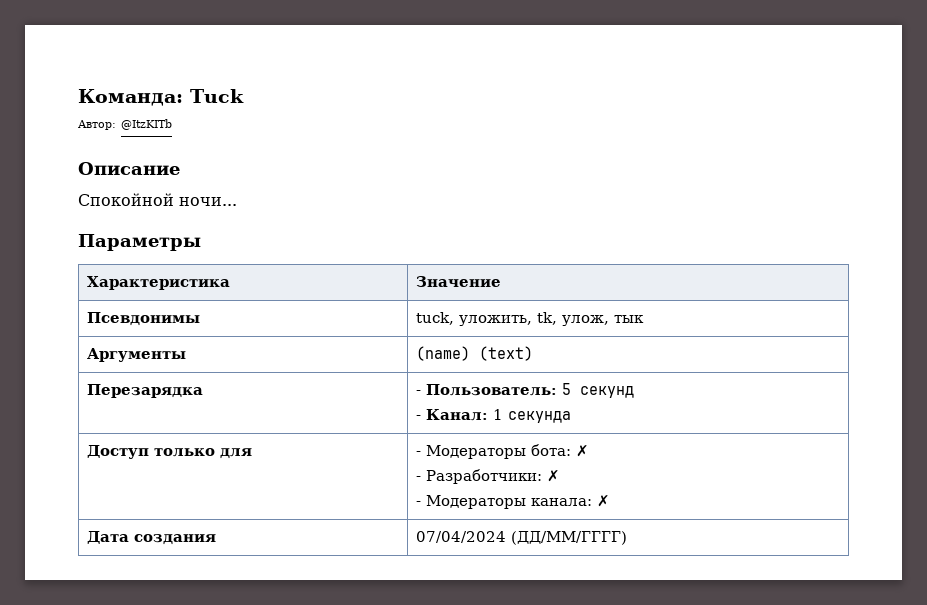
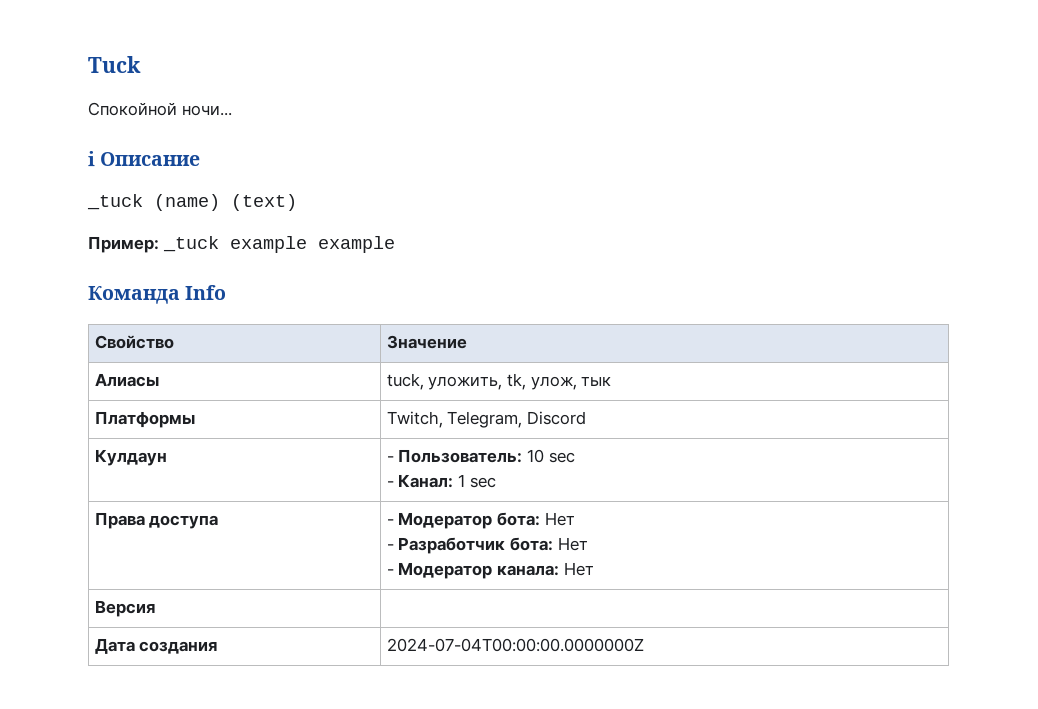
- Команда: Tuck
+ Tuck
- Автор: @ItzKITb
- Описание
- Параметры
- Характеристика | Значение
+ ℹ Описание
+ _tuck (name) (text)
+ Пример: _tuck example example
+ Команда Info
+ Свойство | Значение
- Псевдонимы | tuck, уложить, tk, улож, тык
+ Алиасы | tuck, уложить, tk, улож, тык
- Аргументы | (name) (text)
- Перезарядка | - Пользователь: 5 секунд
- - Канал: 1 секунда
- Доступ только для | - Модераторы бота: ✗
- - Разработчики: ✗
- - Модераторы канала: ✗
+ Платформы | Twitch, Telegram, Discord
+ Кулдаун | - Пользователь: 10 sec
+ - Канал: 1 sec
+ Права доступа | - Модератор бота: Нет
+ - Разработчик бота: Нет
+ - Модератор канала: Нет
+ Версия |
- Дата создания | 07/04/2024 (ДД/ММ/ГГГГ)
+ Дата создания | 2024-07-04T00:00:00.0000000Z

